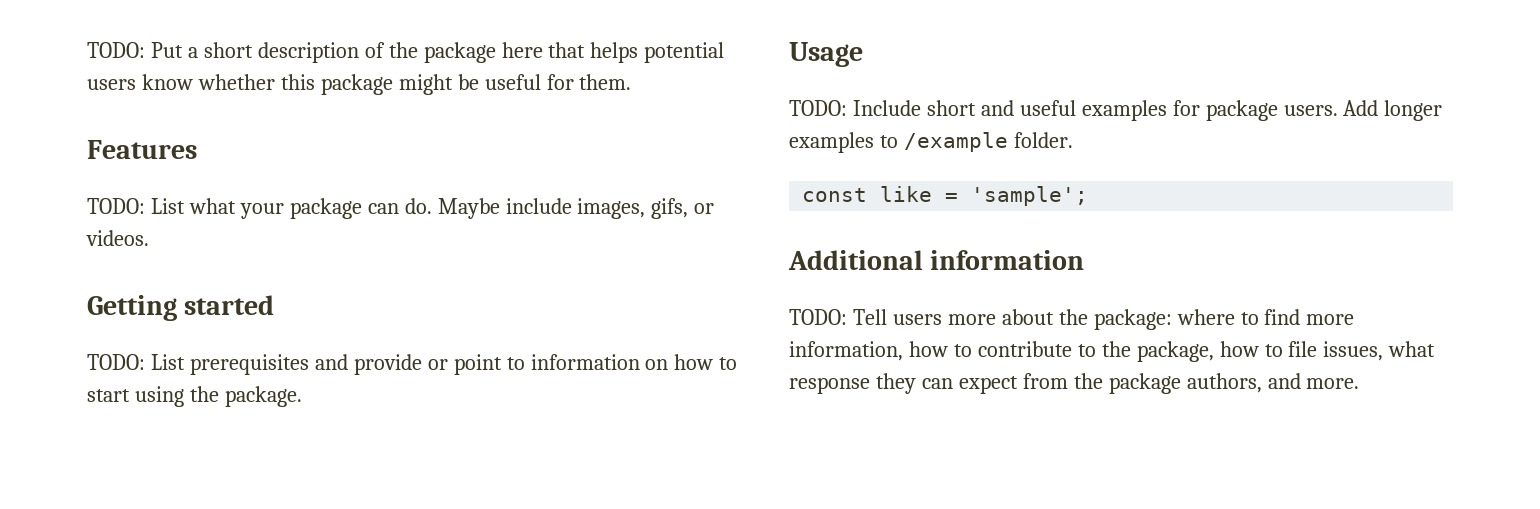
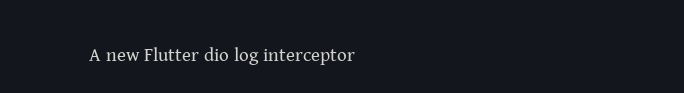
- TODO: Put a short description of the package here that helps potential users know whether this package might be useful for them.
- Features
- TODO: List what your package can do. Maybe include images, gifs, or videos.
- Getting started
- TODO: List prerequisites and provide or point to information on how to start using the package.
- Usage
- TODO: Include short and useful examples for package users. Add longer examples to /example folder.
- const like = 'sample';
- Additional information
- TODO: Tell users more about the package: where to find more information, how to contribute to the package, how to file issues, what response they can expect from the package authors, and more.
+ A new Flutter dio log interceptor

